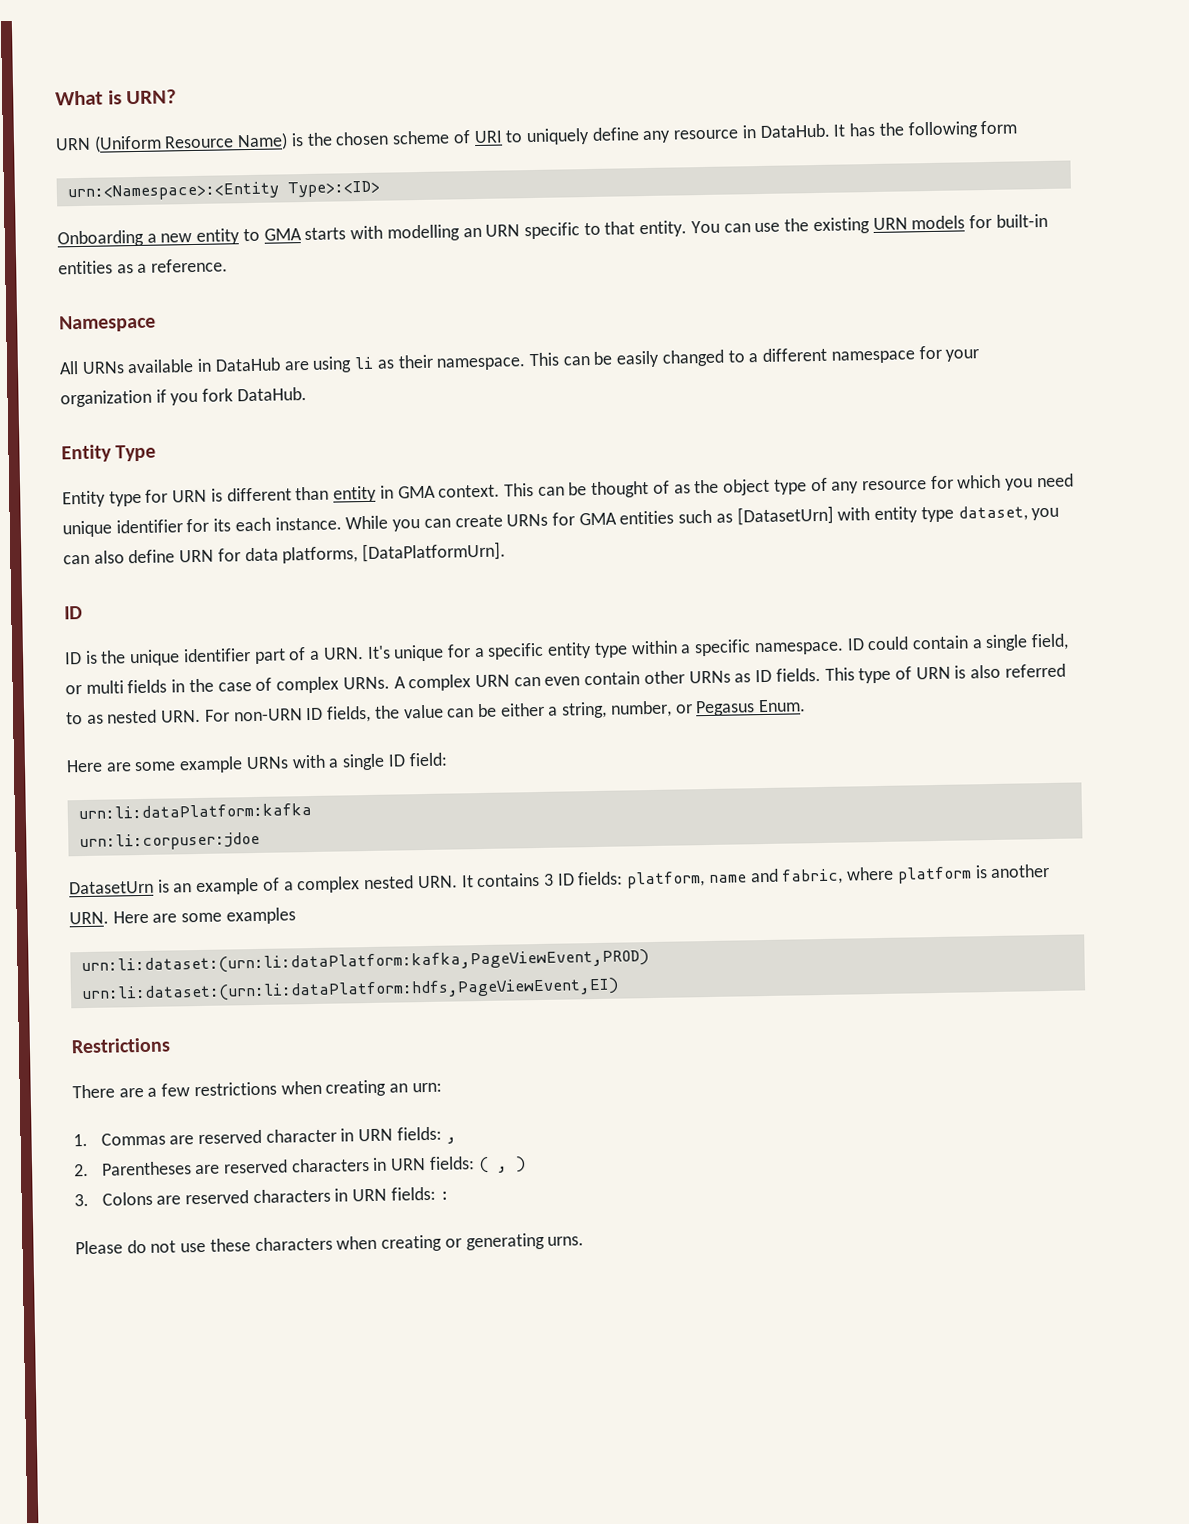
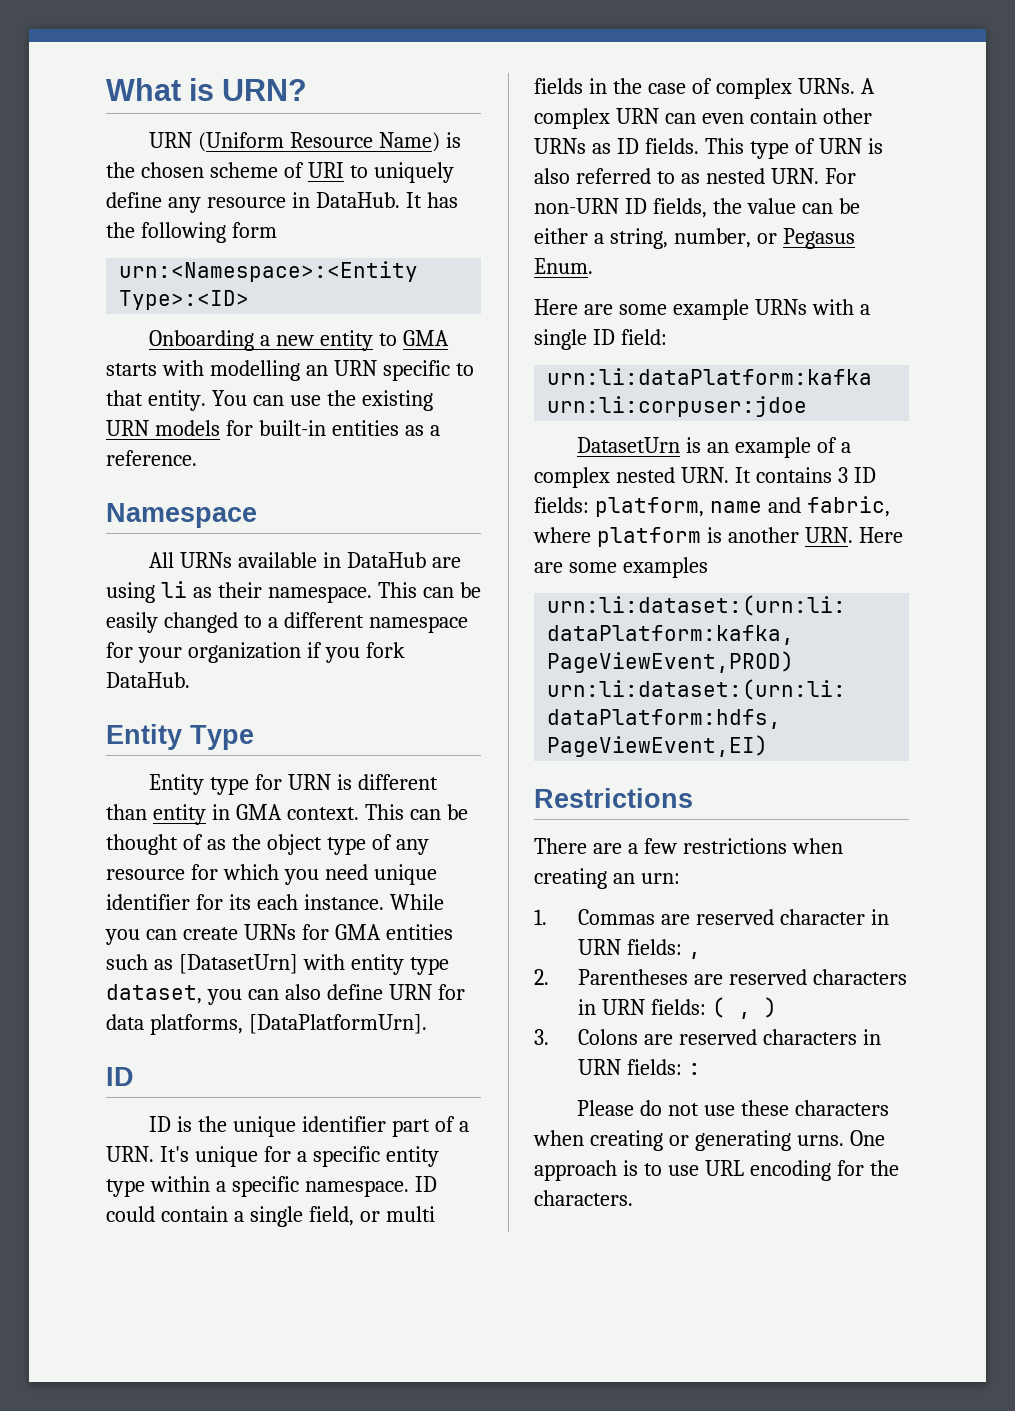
+ One approach is to use URL encoding for the characters.

